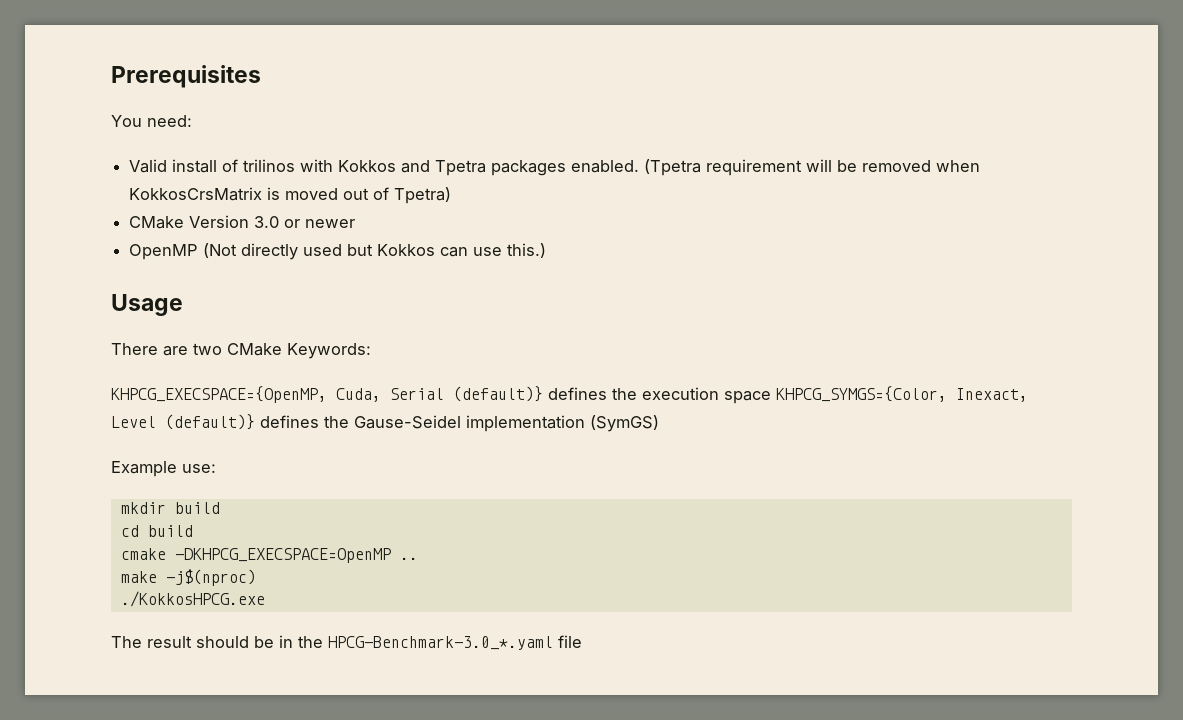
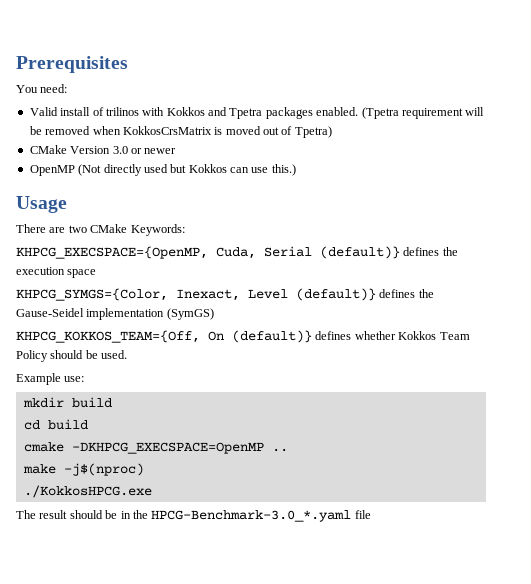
- KHPCG_EXECSPACE={OpenMP, Cuda, Serial (default)} defines the execution space KHPCG_SYMGS={Color, Inexact, Level (default)} defines the Gause-Seidel implementation (SymGS)
+ KHPCG_EXECSPACE={OpenMP, Cuda, Serial (default)} defines the execution space
+ KHPCG_SYMGS={Color, Inexact, Level (default)} defines the Gause-Seidel implementation (SymGS)
+ KHPCG_KOKKOS_TEAM={Off, On (default)} defines whether Kokkos Team Policy should be used.

